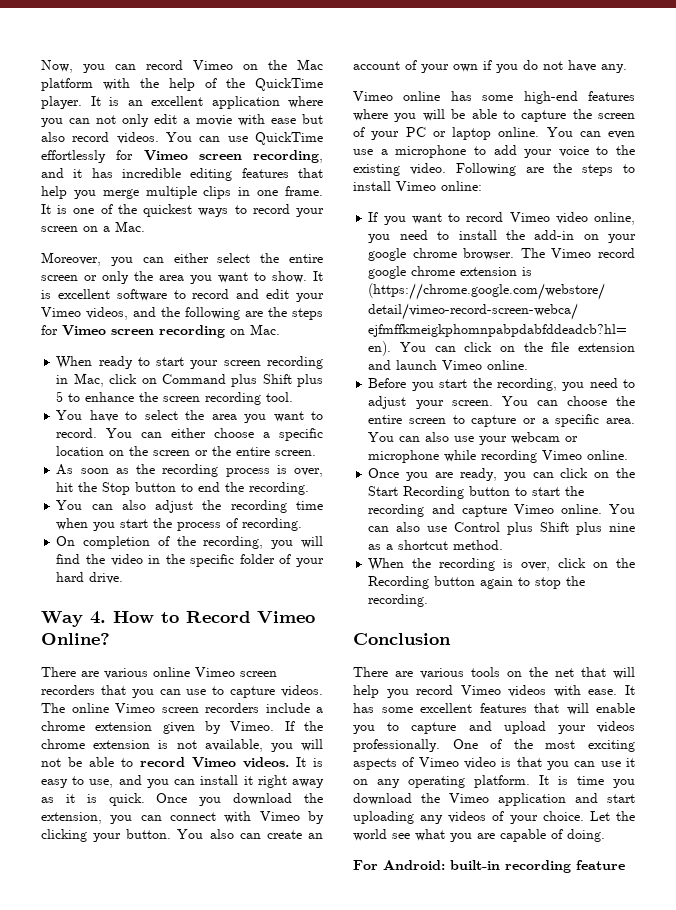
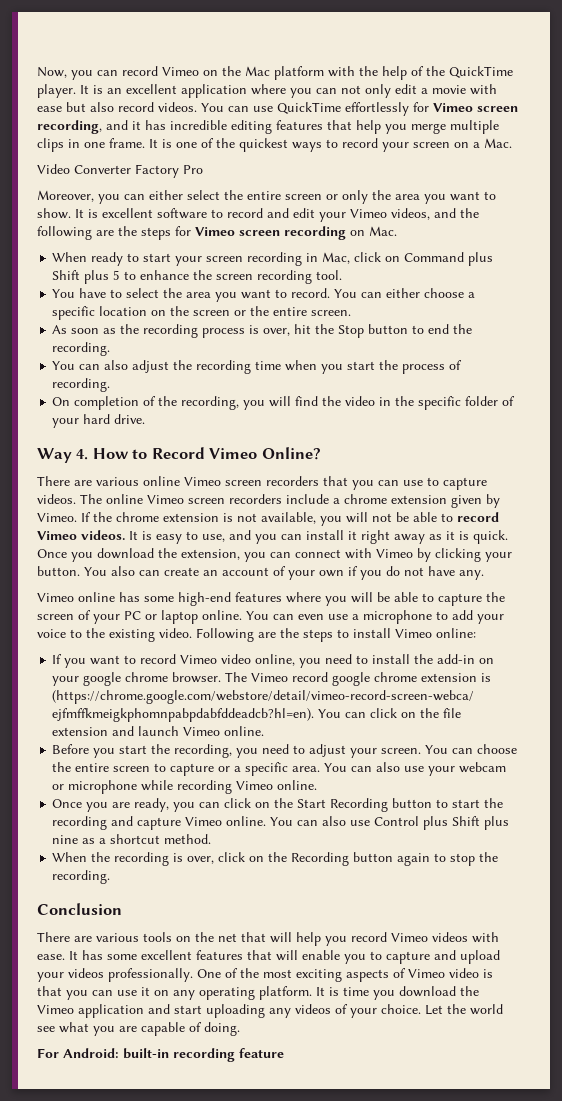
+ Video Converter Factory Pro

